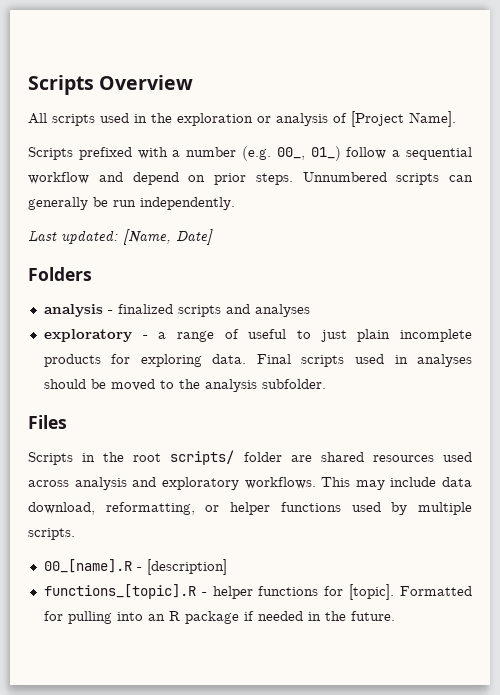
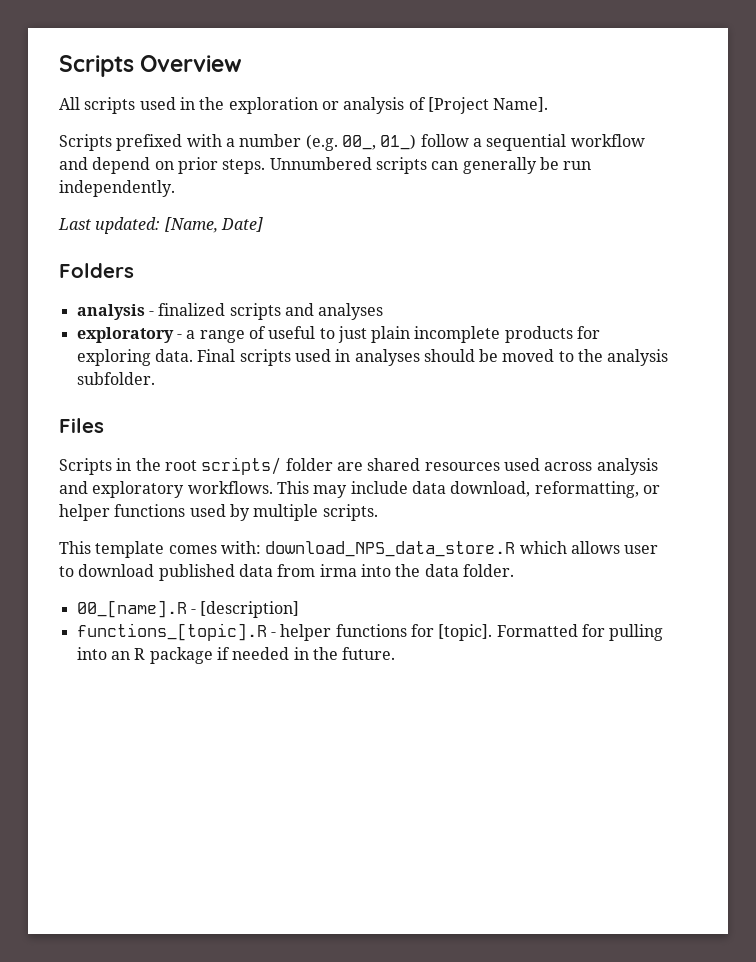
+ This template comes with: download_NPS_data_store.R which allows user to download published data from irma into the data folder.

